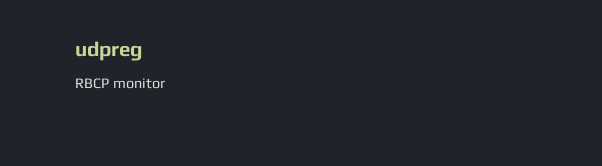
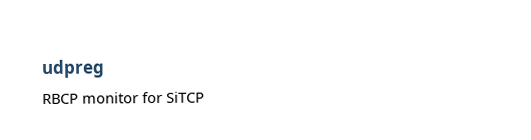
- RBCP monitor
+ RBCP monitor for SiTCP

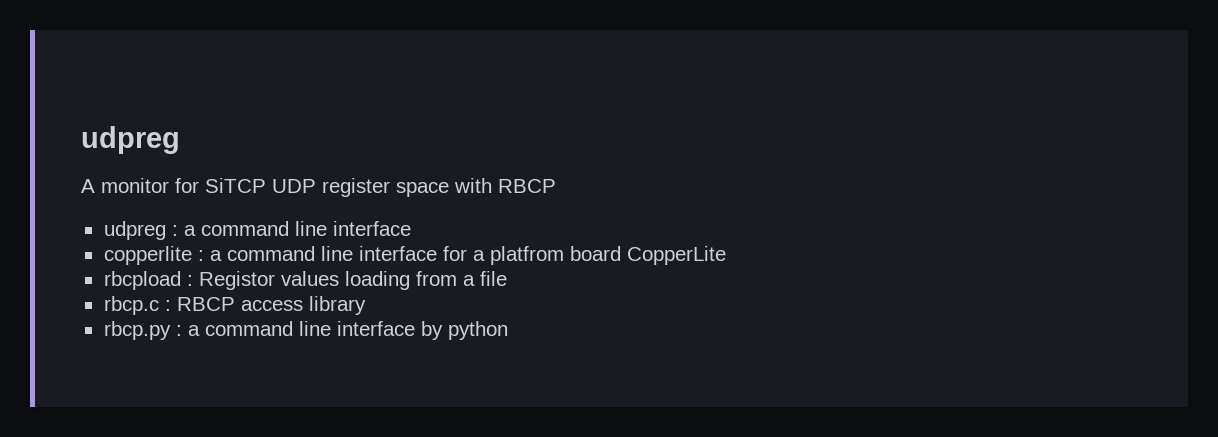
- RBCP monitor for SiTCP
+ A monitor for SiTCP UDP register space with RBCP
+ udpreg : a command line interface
+ copperlite : a command line interface for a platfrom board CopperLite
+ rbcpload : Registor values loading from a file
+ rbcp.c : RBCP access library
+ rbcp.py : a command line interface by python

